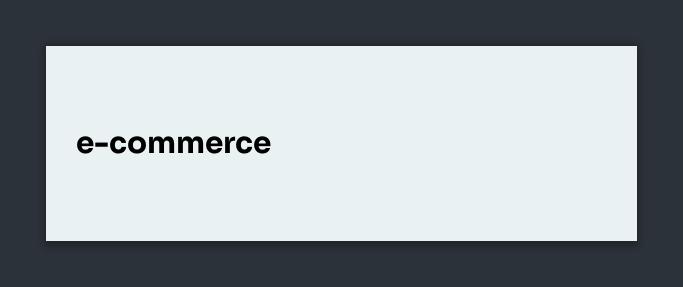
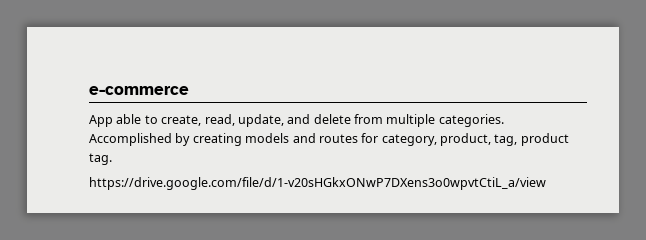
+ App able to create, read, update, and delete from multiple categories. Accomplished by creating models and routes for category, product, tag, product tag.
+ https://drive.google.com/file/d/1-v20sHGkxONwP7DXens3o0wpvtCtiL_a/view

